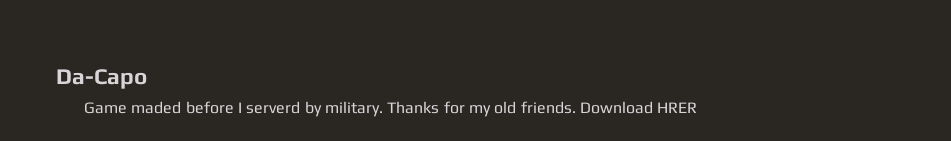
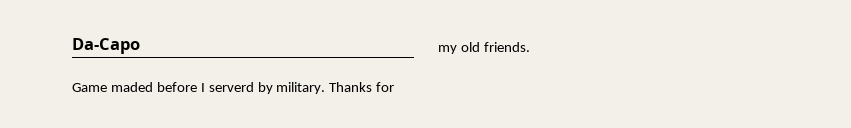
- Download HRER

